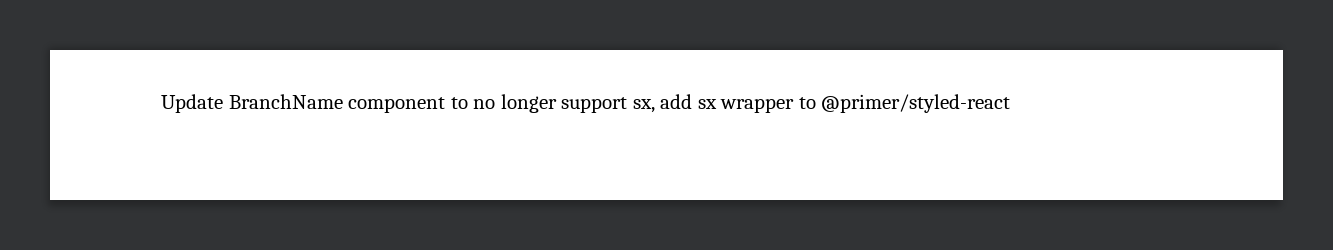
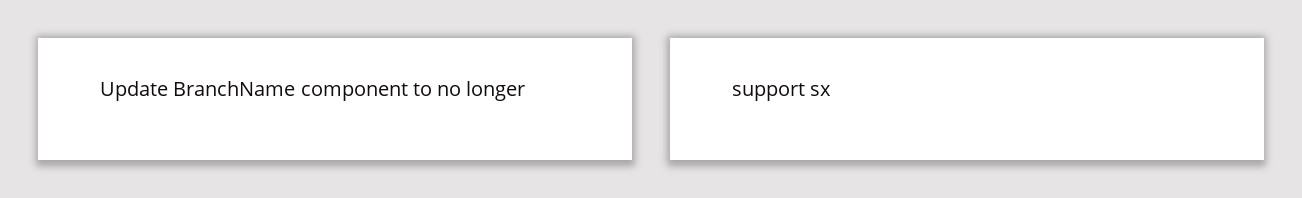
- Update BranchName component to no longer support sx, add sx wrapper to @primer/styled-react
+ Update BranchName component to no longer support sx

